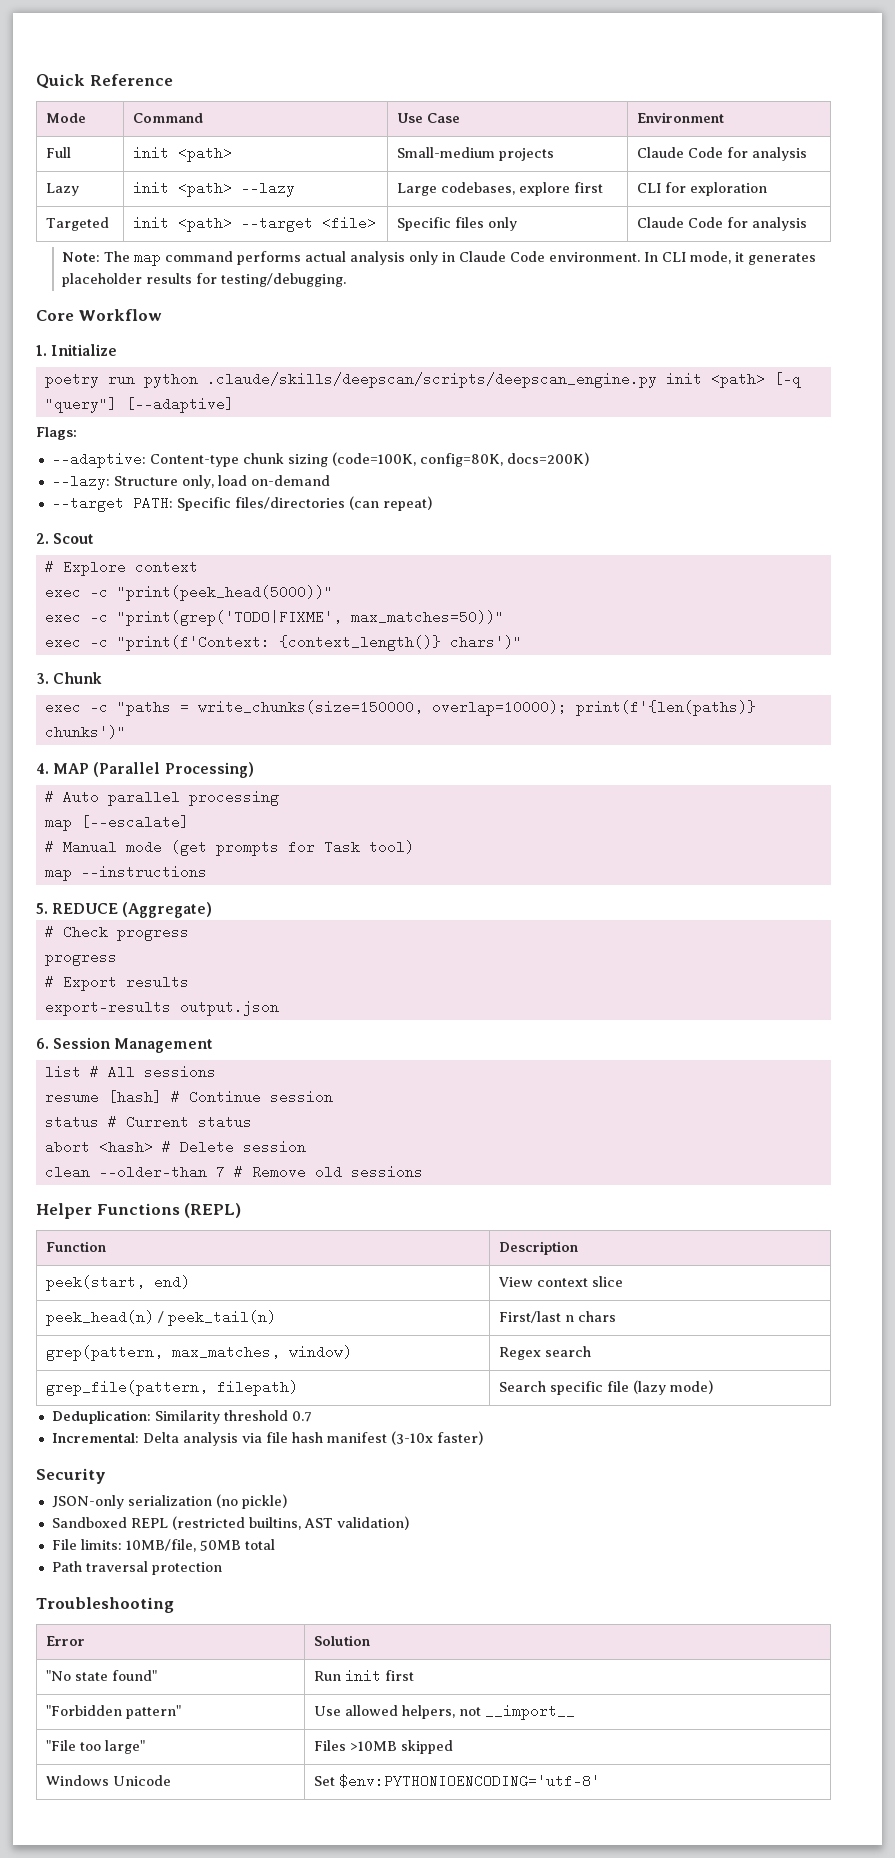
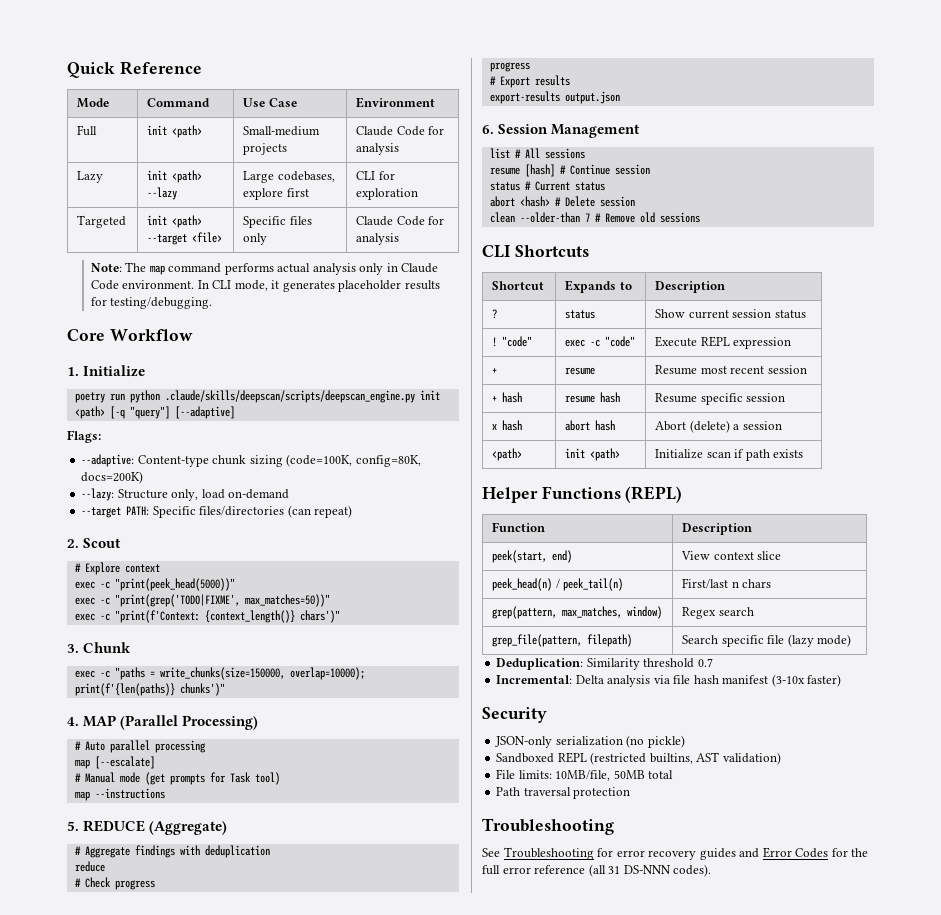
+ # Aggregate findings with deduplication
+ reduce
+ CLI Shortcuts
+ Shortcut | Expands to | Description
+ ? | status | Show current session status
+ ! "code" | exec -c "code" | Execute REPL expression
+ + | resume | Resume most recent session
+ + hash | resume hash | Resume specific session
+ x hash | abort hash | Abort (delete) a session
+ <path> | init <path> | Initialize scan if path exists
- Error | Solution
- "No state found" | Run init first
- "Forbidden pattern" | Use allowed helpers, not __import__
- "File too large" | Files >10MB skipped
- Windows Unicode | Set $env:PYTHONIOENCODING='utf-8'
+ See Troubleshooting for error recovery guides and Error Codes for the full error reference (all 31 DS-NNN codes).

